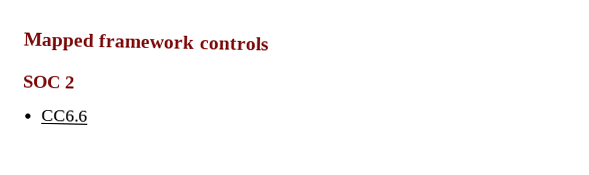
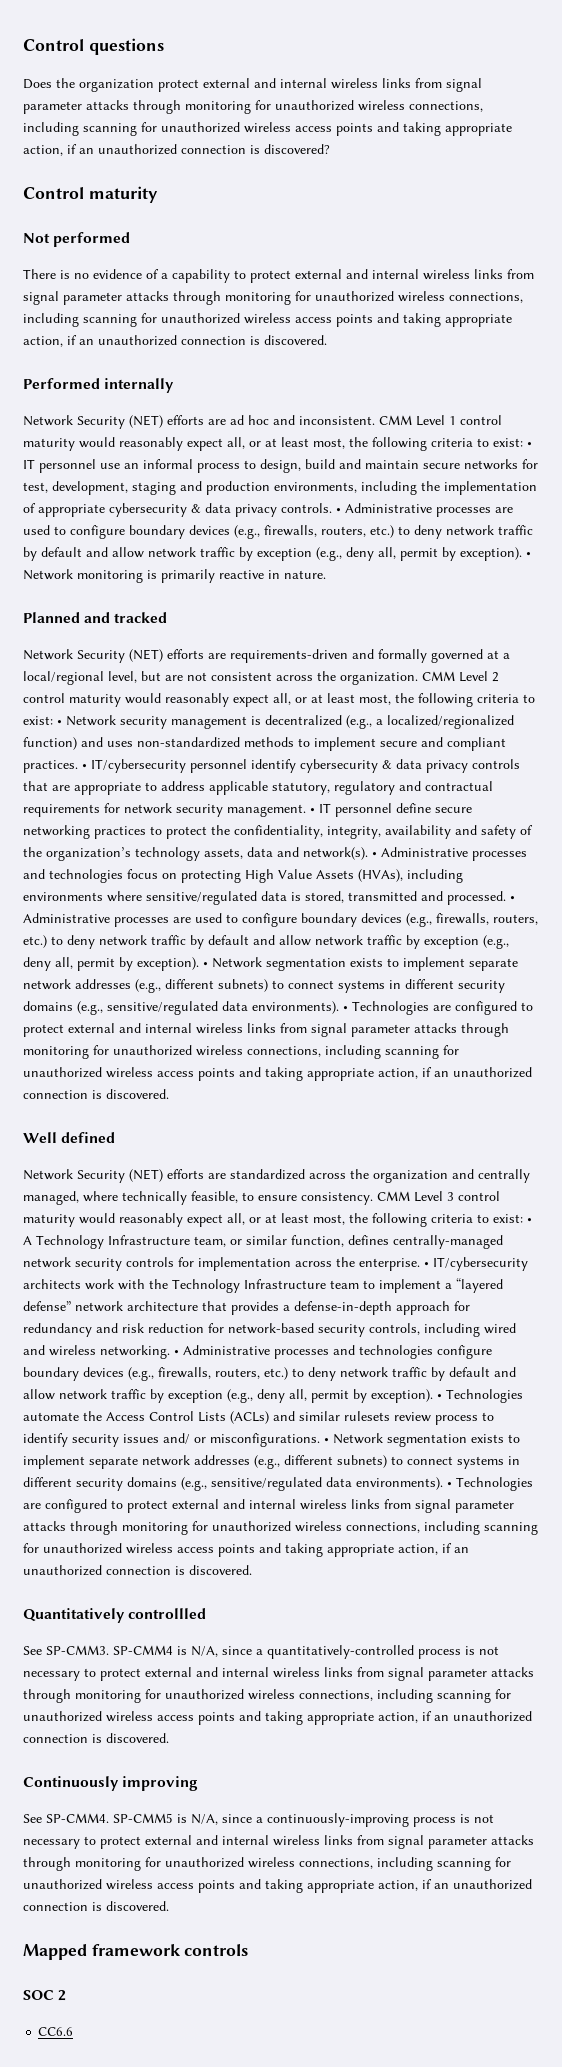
+ Control questions
+ Does the organization protect external and internal wireless links from signal parameter attacks through monitoring for unauthorized wireless connections, including scanning for unauthorized wireless access points and taking appropriate action, if an unauthorized connection is discovered?
+ Control maturity
+ Not performed
+ There is no evidence of a capability to protect external and internal wireless links from signal parameter attacks through monitoring for unauthorized wireless connections, including scanning for unauthorized wireless access points and taking appropriate action, if an unauthorized connection is discovered.
+ Performed internally
+ Network Security (NET) efforts are ad hoc and inconsistent. CMM Level 1 control maturity would reasonably expect all, or at least most, the following criteria to exist: • IT personnel use an informal process to design, build and maintain secure networks for test, development, staging and production environments, including the implementation of appropriate cybersecurity & data privacy controls. • Administrative processes are used to configure boundary devices (e.g., firewalls, routers, etc.) to deny network traffic by default and allow network traffic by exception (e.g., deny all, permit by exception). • Network monitoring is primarily reactive in nature.
+ Planned and tracked
+ Network Security (NET) efforts are requirements-driven and formally governed at a local/regional level, but are not consistent across the organization. CMM Level 2 control maturity would reasonably expect all, or at least most, the following criteria to exist: • Network security management is decentralized (e.g., a localized/regionalized function) and uses non-standardized methods to implement secure and compliant practices. • IT/cybersecurity personnel identify cybersecurity & data privacy controls that are appropriate to address applicable statutory, regulatory and contractual requirements for network security management. • IT personnel define secure networking practices to protect the confidentiality, integrity, availability and safety of the organization’s technology assets, data and network(s). • Administrative processes and technologies focus on protecting High Value Assets (HVAs), including environments where sensitive/regulated data is stored, transmitted and processed. • Administrative processes are used to configure boundary devices (e.g., firewalls, routers, etc.) to deny network traffic by default and allow network traffic by exception (e.g., deny all, permit by exception). • Network segmentation exists to implement separate network addresses (e.g., different subnets) to connect systems in different security domains (e.g., sensitive/regulated data environments). • Technologies are configured to protect external and internal wireless links from signal parameter attacks through monitoring for unauthorized wireless connections, including scanning for unauthorized wireless access points and taking appropriate action, if an unauthorized connection is discovered.
+ Well defined
+ Network Security (NET) efforts are standardized across the organization and centrally managed, where technically feasible, to ensure consistency. CMM Level 3 control maturity would reasonably expect all, or at least most, the following criteria to exist: • A Technology Infrastructure team, or similar function, defines centrally-managed network security controls for implementation across the enterprise. • IT/cybersecurity architects work with the Technology Infrastructure team to implement a “layered defense” network architecture that provides a defense-in-depth approach for redundancy and risk reduction for network-based security controls, including wired and wireless networking. • Administrative processes and technologies configure boundary devices (e.g., firewalls, routers, etc.) to deny network traffic by default and allow network traffic by exception (e.g., deny all, permit by exception). • Technologies automate the Access Control Lists (ACLs) and similar rulesets review process to identify security issues and/ or misconfigurations. • Network segmentation exists to implement separate network addresses (e.g., different subnets) to connect systems in different security domains (e.g., sensitive/regulated data environments). • Technologies are configured to protect external and internal wireless links from signal parameter attacks through monitoring for unauthorized wireless connections, including scanning for unauthorized wireless access points and taking appropriate action, if an unauthorized connection is discovered.
+ Quantitatively controllled
+ See SP-CMM3. SP-CMM4 is N/A, since a quantitatively-controlled process is not necessary to protect external and internal wireless links from signal parameter attacks through monitoring for unauthorized wireless connections, including scanning for unauthorized wireless access points and taking appropriate action, if an unauthorized connection is discovered.
+ Continuously improving
+ See SP-CMM4. SP-CMM5 is N/A, since a continuously-improving process is not necessary to protect external and internal wireless links from signal parameter attacks through monitoring for unauthorized wireless connections, including scanning for unauthorized wireless access points and taking appropriate action, if an unauthorized connection is discovered.

